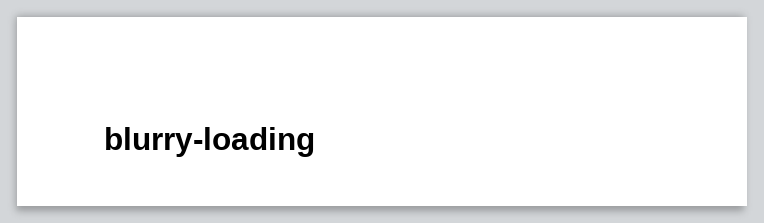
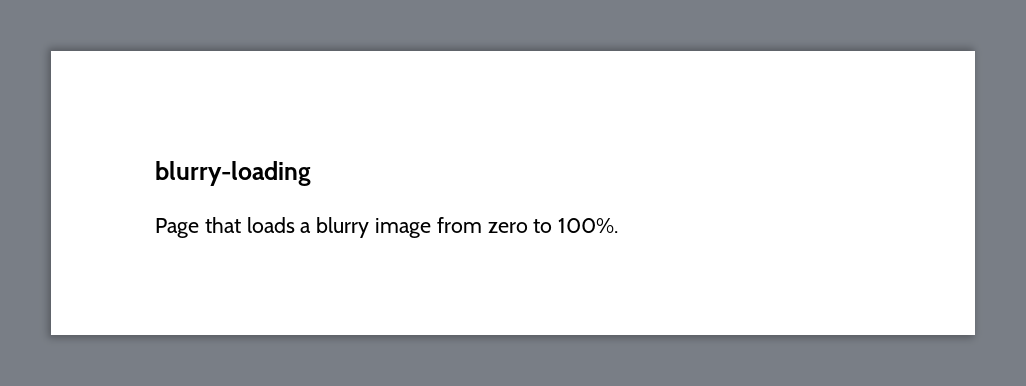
+ Page that loads a blurry image from zero to 100%.

